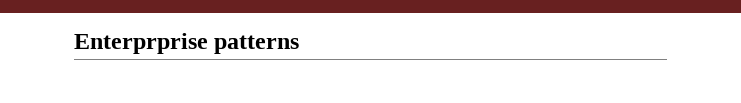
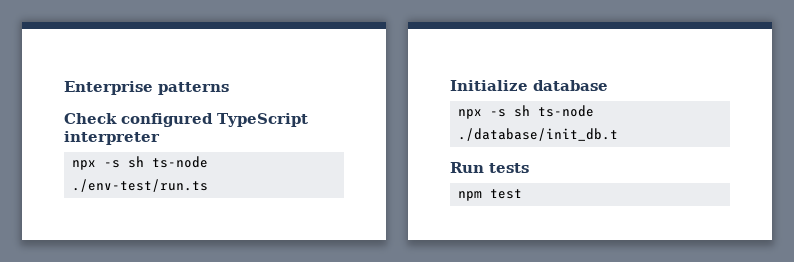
- Enterprprise patterns
+ Enterprise patterns
+ Check configured TypeScript interpreter
+ npx -s sh ts-node ./env-test/run.ts
+ Initialize database
+ npx -s sh ts-node ./database/init_db.t
+ Run tests
+ npm test

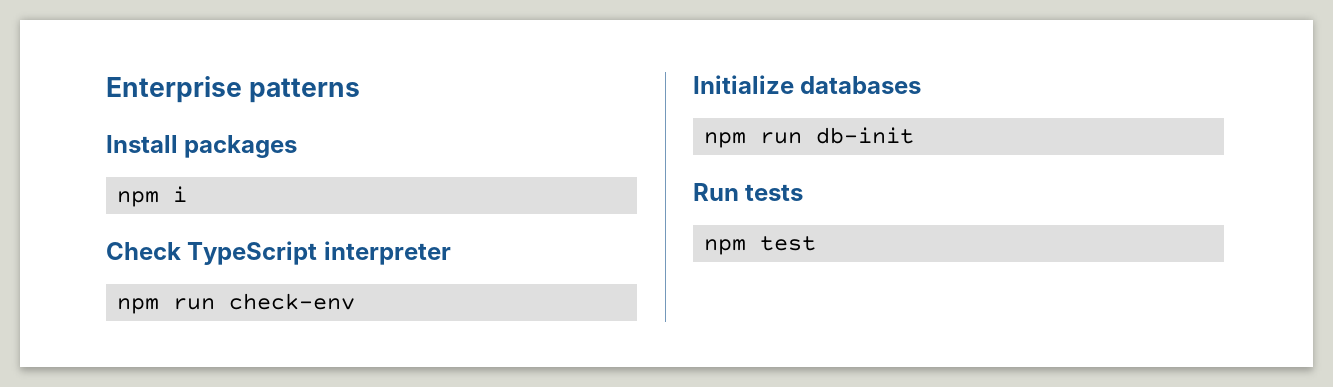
+ Install packages
+ npm i
- Check configured TypeScript interpreter
+ Check TypeScript interpreter
- npx -s sh ts-node ./env-test/run.ts
- Initialize database
- npx -s sh ts-node ./database/init_db.t
+ npm run check-env
+ Initialize databases
+ npm run db-init

